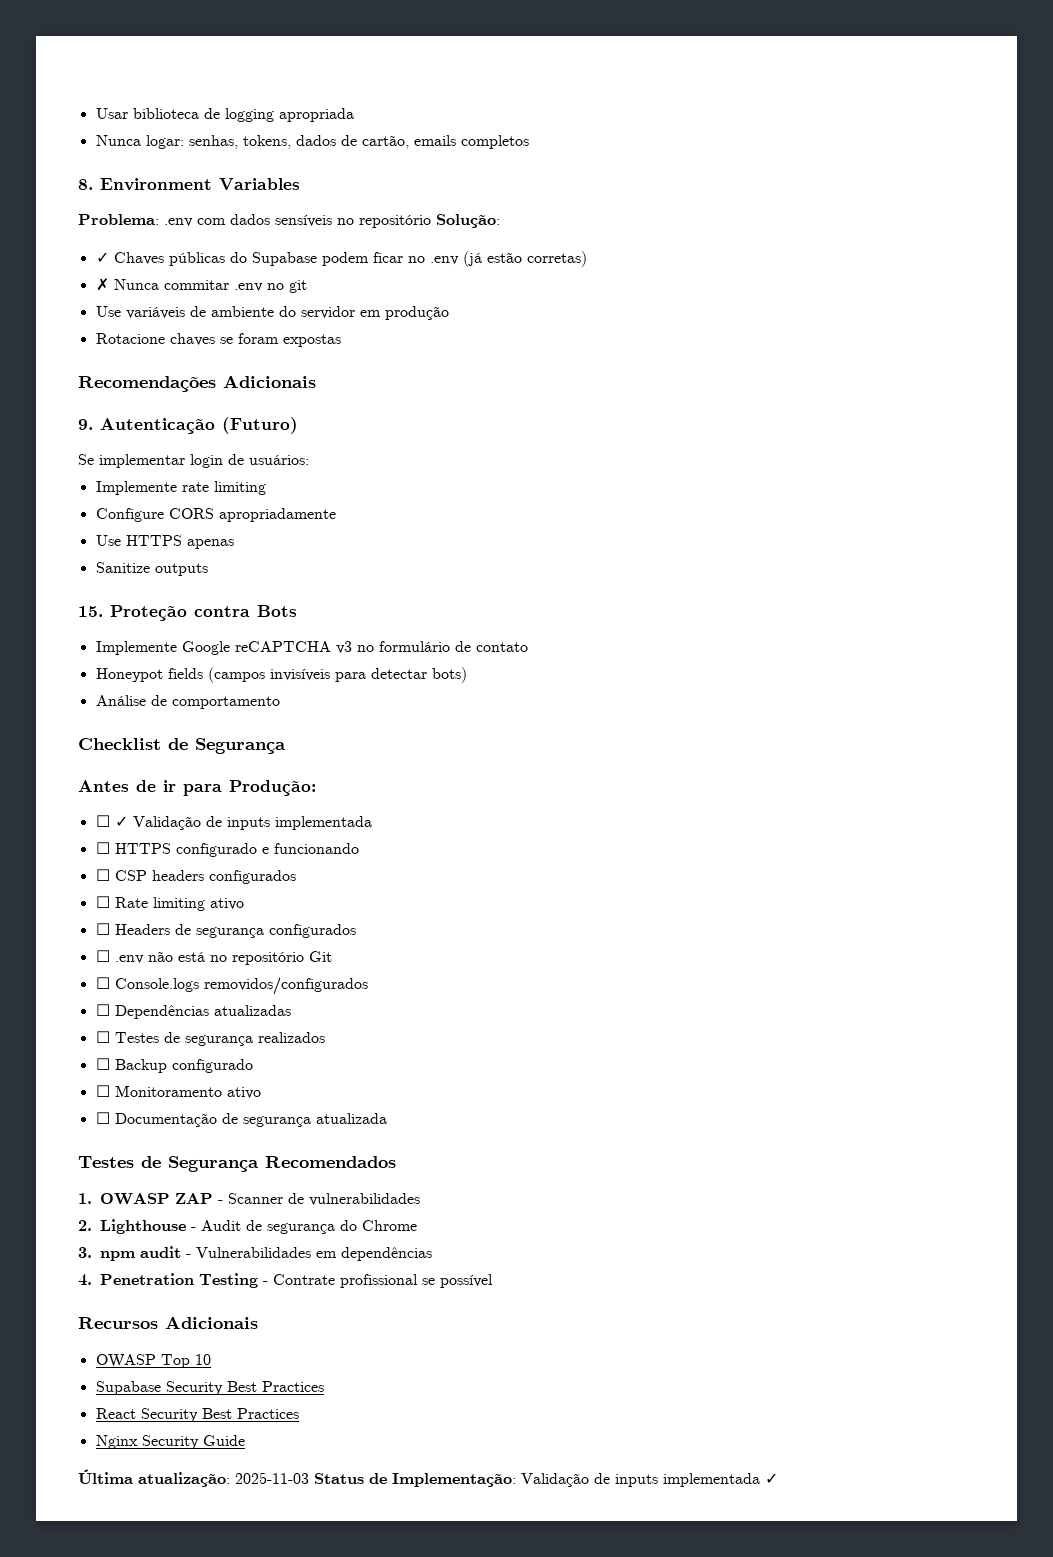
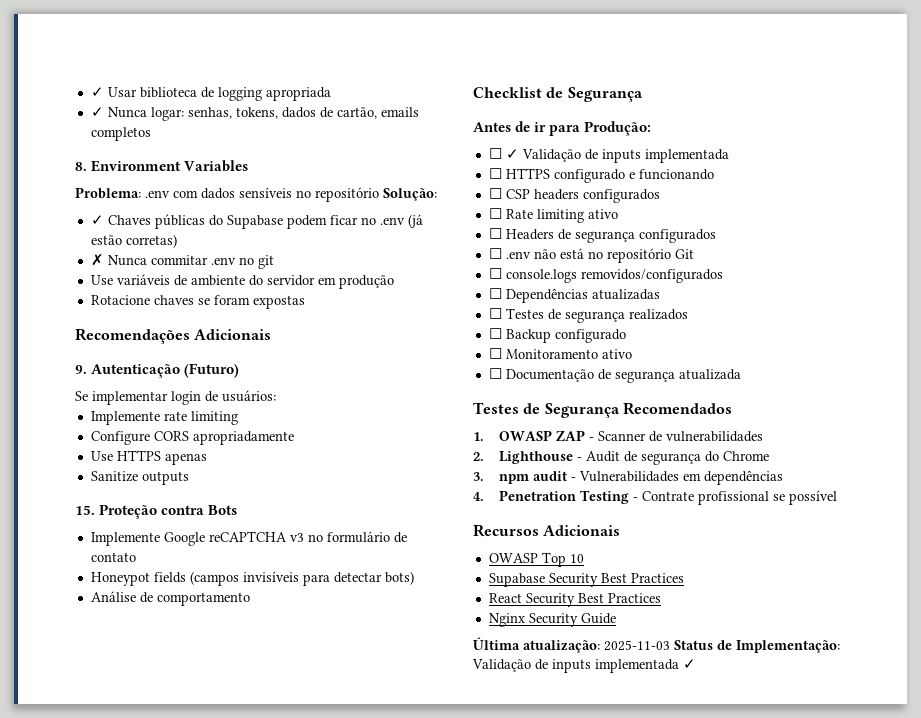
- Usar biblioteca de logging apropriada
+ ✓ Usar biblioteca de logging apropriada
- Nunca logar: senhas, tokens, dados de cartão, emails completos
+ ✓ Nunca logar: senhas, tokens, dados de cartão, emails completos
- ☐ Console.logs removidos/configurados
+ ☐ console.logs removidos/configurados

